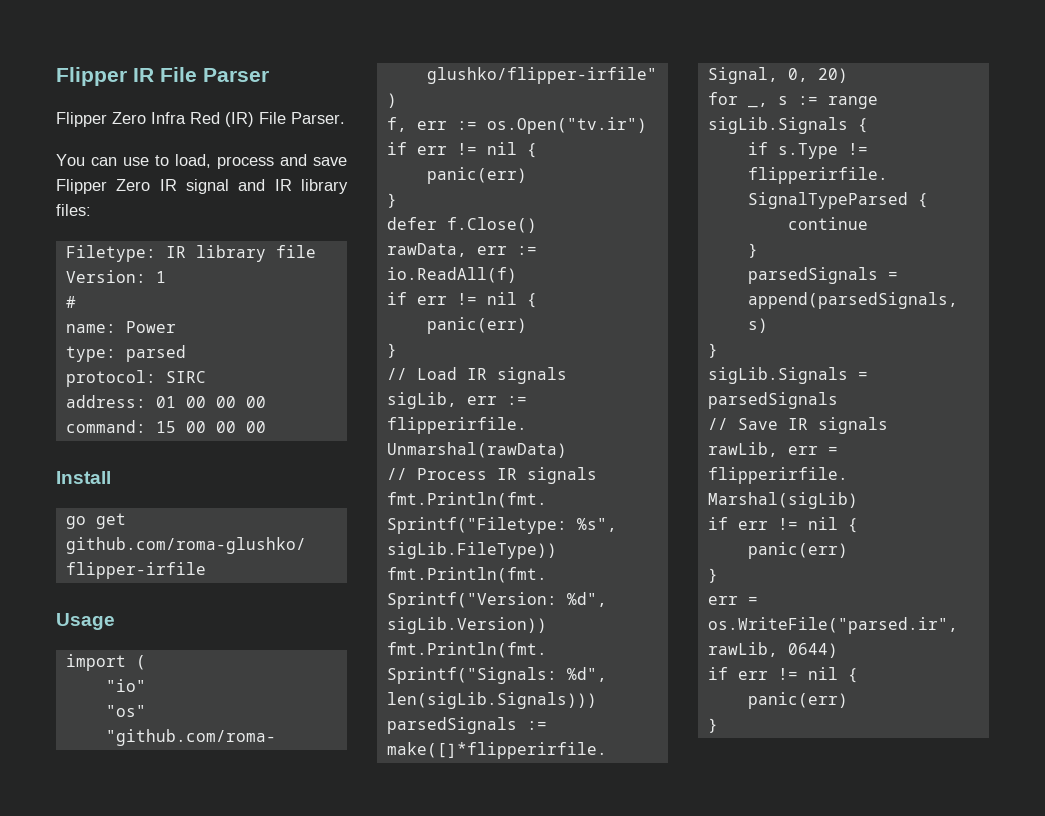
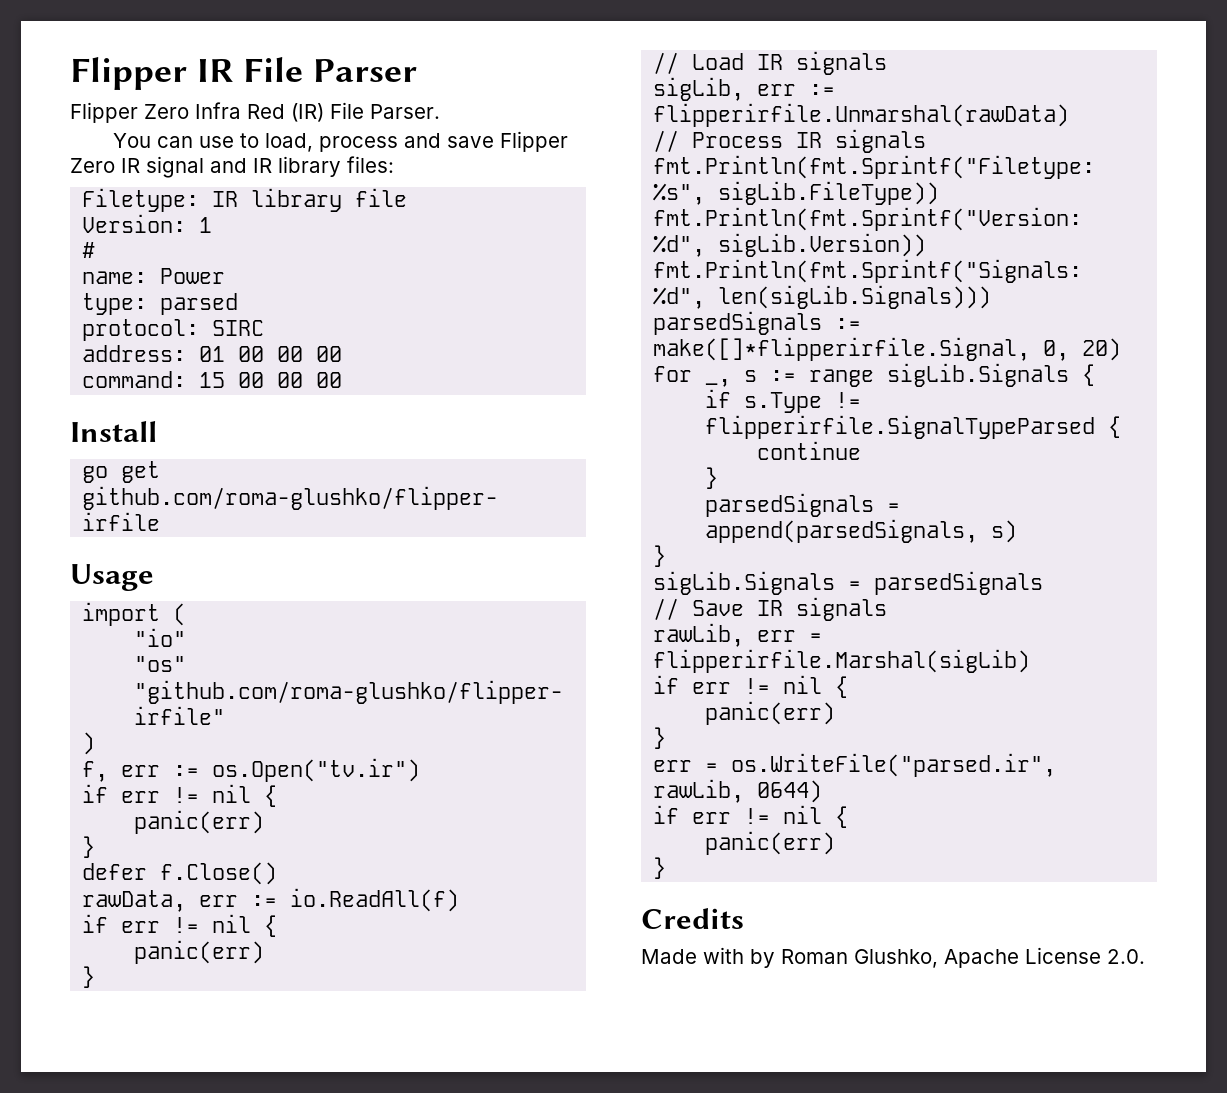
+ Credits
+ Made with by Roman Glushko, Apache License 2.0.

